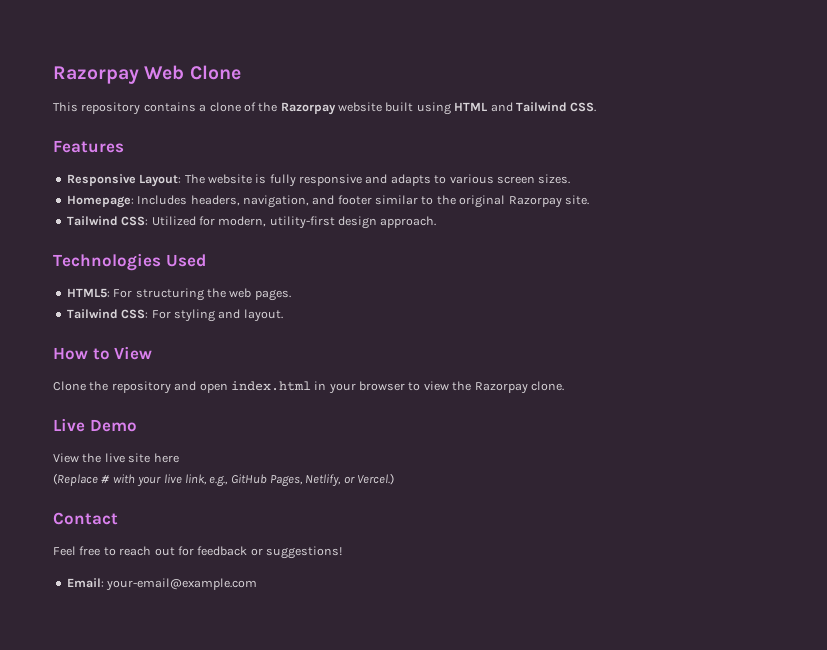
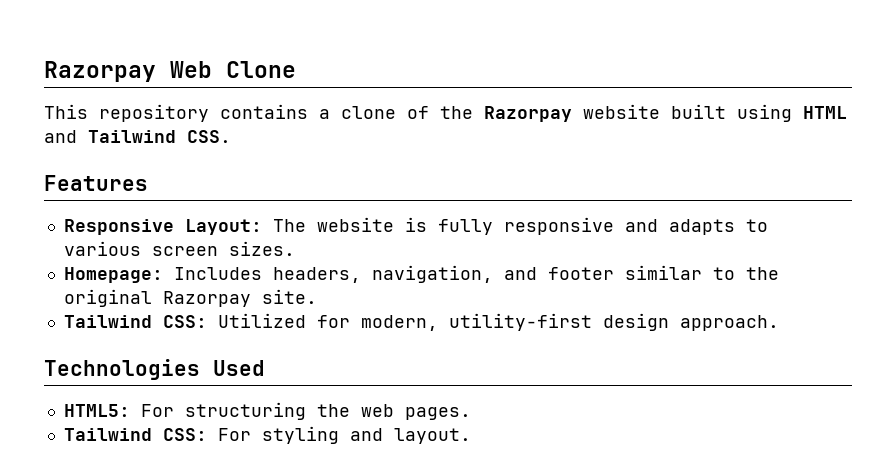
- How to View
- Clone the repository and open index.html in your browser to view the Razorpay clone.
- Live Demo
- View the live site here
- (Replace # with your live link, e.g., GitHub Pages, Netlify, or Vercel.)
- Contact
- Feel free to reach out for feedback or suggestions!
- Email: your-email@example.com

